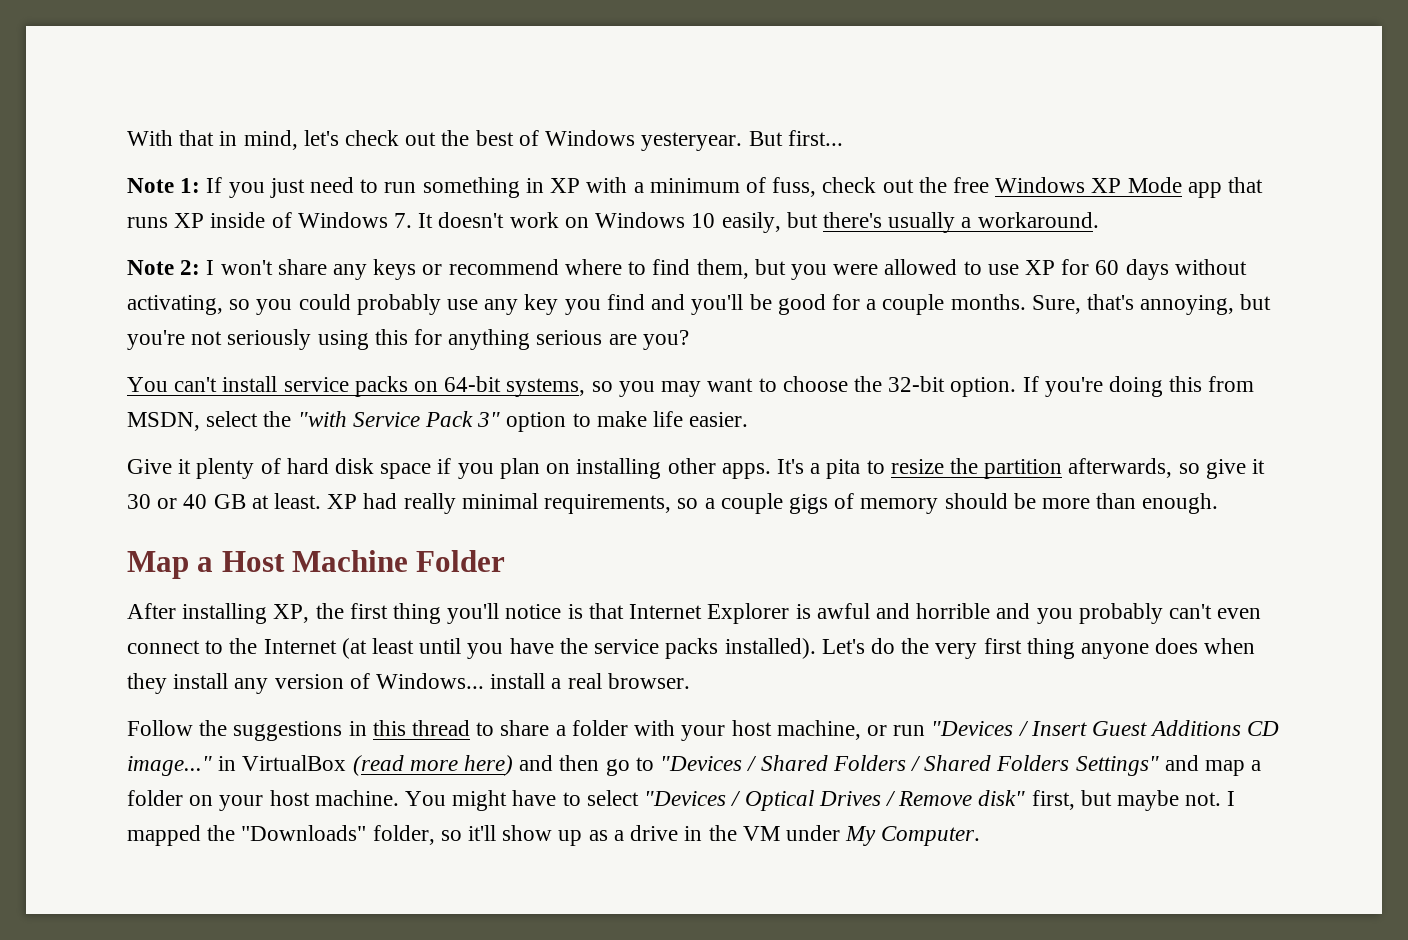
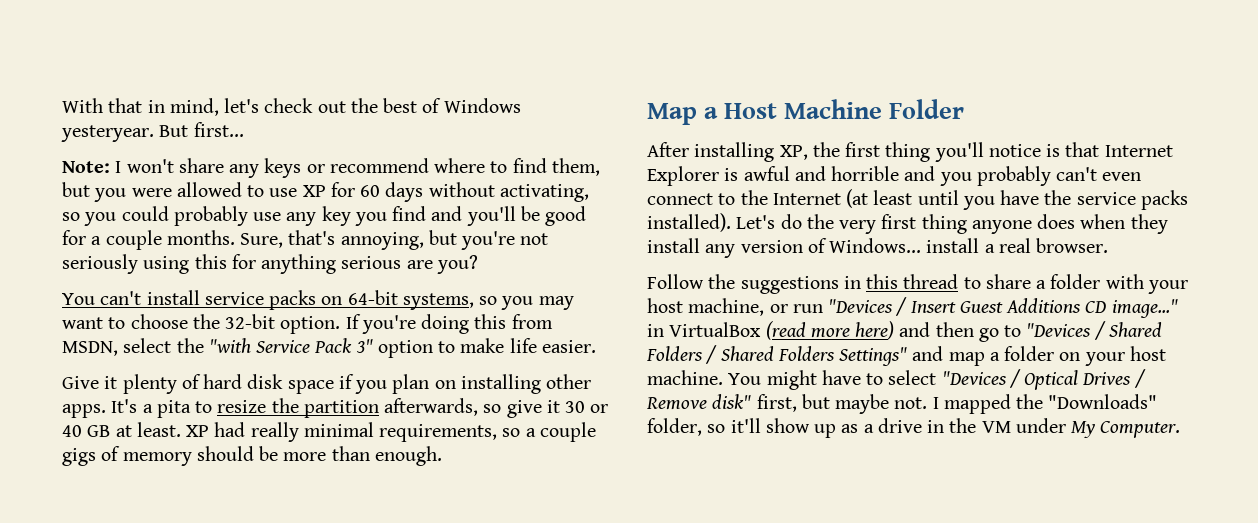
- Note 1: If you just need to run something in XP with a minimum of fuss, check out the free Windows XP Mode app that runs XP inside of Windows 7. It doesn't work on Windows 10 easily, but there's usually a workaround.
- Note 2: I won't share any keys or recommend where to find them, but you were allowed to use XP for 60 days without activating, so you could probably use any key you find and you'll be good for a couple months.
+ Note: I won't share any keys or recommend where to find them, but you were allowed to use XP for 60 days without activating, so you could probably use any key you find and you'll be good for a couple months.

